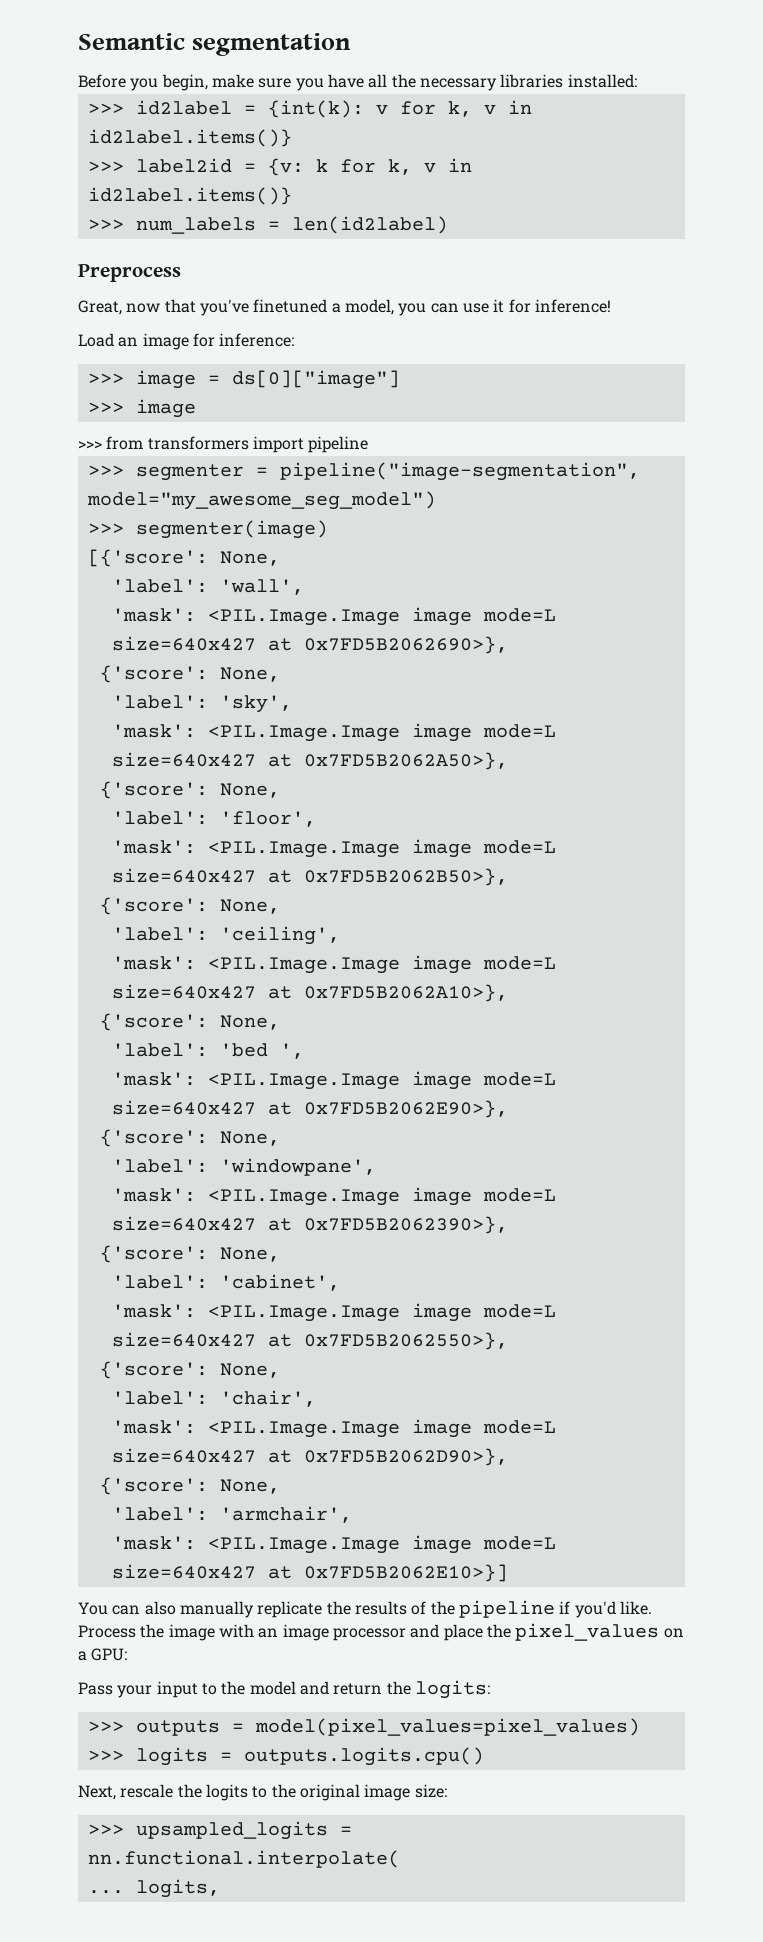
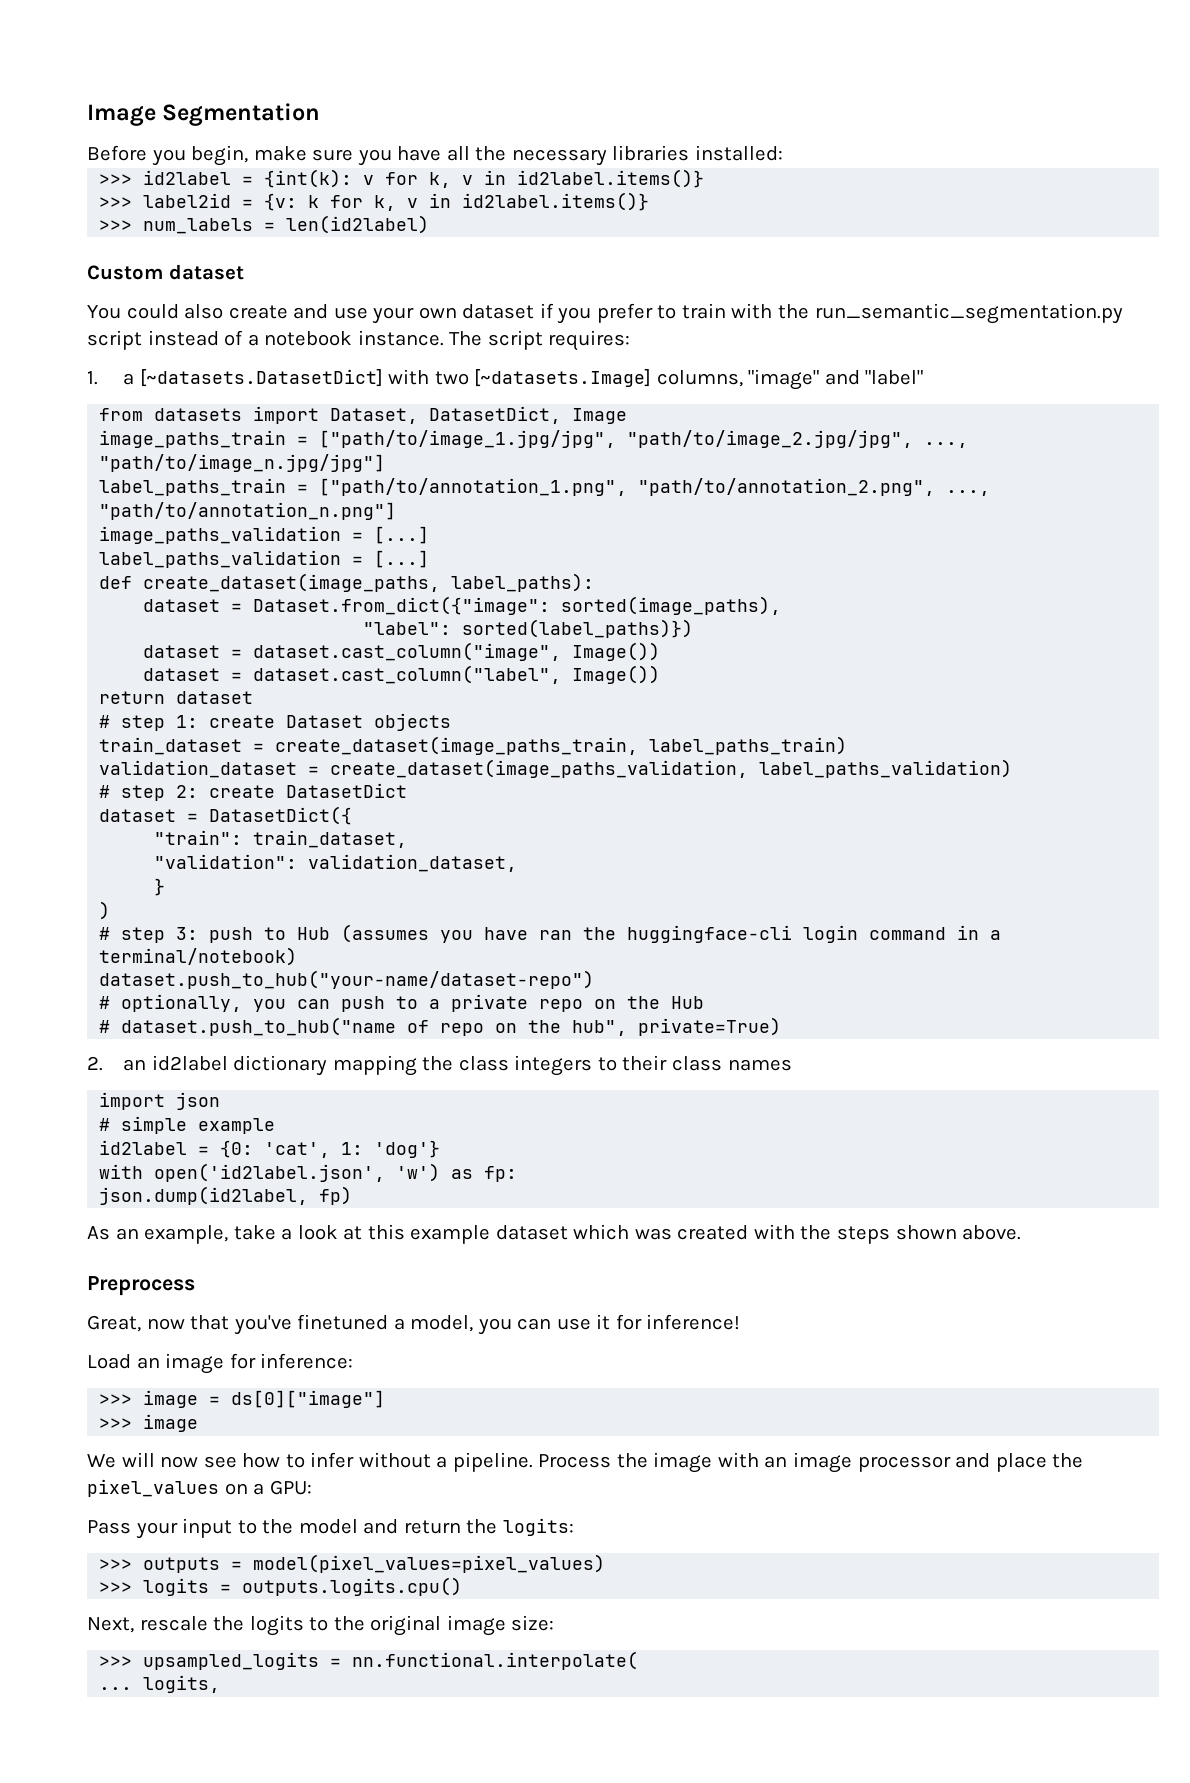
- Semantic segmentation
+ Image Segmentation
+ Custom dataset
+ You could also create and use your own dataset if you prefer to train with the run_semantic_segmentation.py script instead of a notebook instance. The script requires:
+ 1. a [~datasets.DatasetDict] with two [~datasets.Image] columns, "image" and "label"
+ from datasets import Dataset, DatasetDict, Image
+ image_paths_train = ["path/to/image_1.jpg/jpg", "path/to/image_2.jpg/jpg", ..., "path/to/image_n.jpg/jpg"]
+ label_paths_train = ["path/to/annotation_1.png", "path/to/annotation_2.png", ..., "path/to/annotation_n.png"]
+ image_paths_validation = [...]
+ label_paths_validation = [...]
+ def create_dataset(image_paths, label_paths):
+ dataset = Dataset.from_dict({"image": sorted(image_paths),
+ "label": sorted(label_paths)})
+ dataset = dataset.cast_column("image", Image())
+ dataset = dataset.cast_column("label", Image())
+ return dataset
+ # step 1: create Dataset objects
+ train_dataset = create_dataset(image_paths_train, label_paths_train)
+ validation_dataset = create_dataset(image_paths_validation, label_paths_validation)
+ # step 2: create DatasetDict
+ dataset = DatasetDict({
+ "train": train_dataset,
+ "validation": validation_dataset,
+ }
+ )
+ # step 3: push to Hub (assumes you have ran the huggingface-cli login command in a terminal/notebook)
+ dataset.push_to_hub("your-name/dataset-repo")
+ # optionally, you can push to a private repo on the Hub
+ # dataset.push_to_hub("name of repo on the hub", private=True)
+ 2. an id2label dictionary mapping the class integers to their class names
+ import json
+ # simple example
+ id2label = {0: 'cat', 1: 'dog'}
+ with open('id2label.json', 'w') as fp:
+ json.dump(id2label, fp)
+ As an example, take a look at this example dataset which was created with the steps shown above.
- >>> from transformers import pipeline
- >>> segmenter = pipeline("image-segmentation", model="my_awesome_seg_model")
- >>> segmenter(image)
- [{'score': None,
- 'label': 'wall',
- 'mask': <PIL.Image.Image image mode=L size=640x427 at 0x7FD5B2062690>},
- {'score': None,
- 'label': 'sky',
- 'mask': <PIL.Image.Image image mode=L size=640x427 at 0x7FD5B2062A50>},
- {'score': None,
- 'label': 'floor',
- 'mask': <PIL.Image.Image image mode=L size=640x427 at 0x7FD5B2062B50>},
- {'score': None,
- 'label': 'ceiling',
- 'mask': <PIL.Image.Image image mode=L size=640x427 at 0x7FD5B2062A10>},
- {'score': None,
- 'label': 'bed ',
- 'mask': <PIL.Image.Image image mode=L size=640x427 at 0x7FD5B2062E90>},
- {'score': None,
- 'label': 'windowpane',
- 'mask': <PIL.Image.Image image mode=L size=640x427 at 0x7FD5B2062390>},
- {'score': None,
- 'label': 'cabinet',
- 'mask': <PIL.Image.Image image mode=L size=640x427 at 0x7FD5B2062550>},
- {'score': None,
- 'label': 'chair',
- 'mask': <PIL.Image.Image image mode=L size=640x427 at 0x7FD5B2062D90>},
- {'score': None,
- 'label': 'armchair',
- 'mask': <PIL.Image.Image image mode=L size=640x427 at 0x7FD5B2062E10>}]
- You can also manually replicate the results of the pipeline if you'd like.
+ We will now see how to infer without a pipeline.

